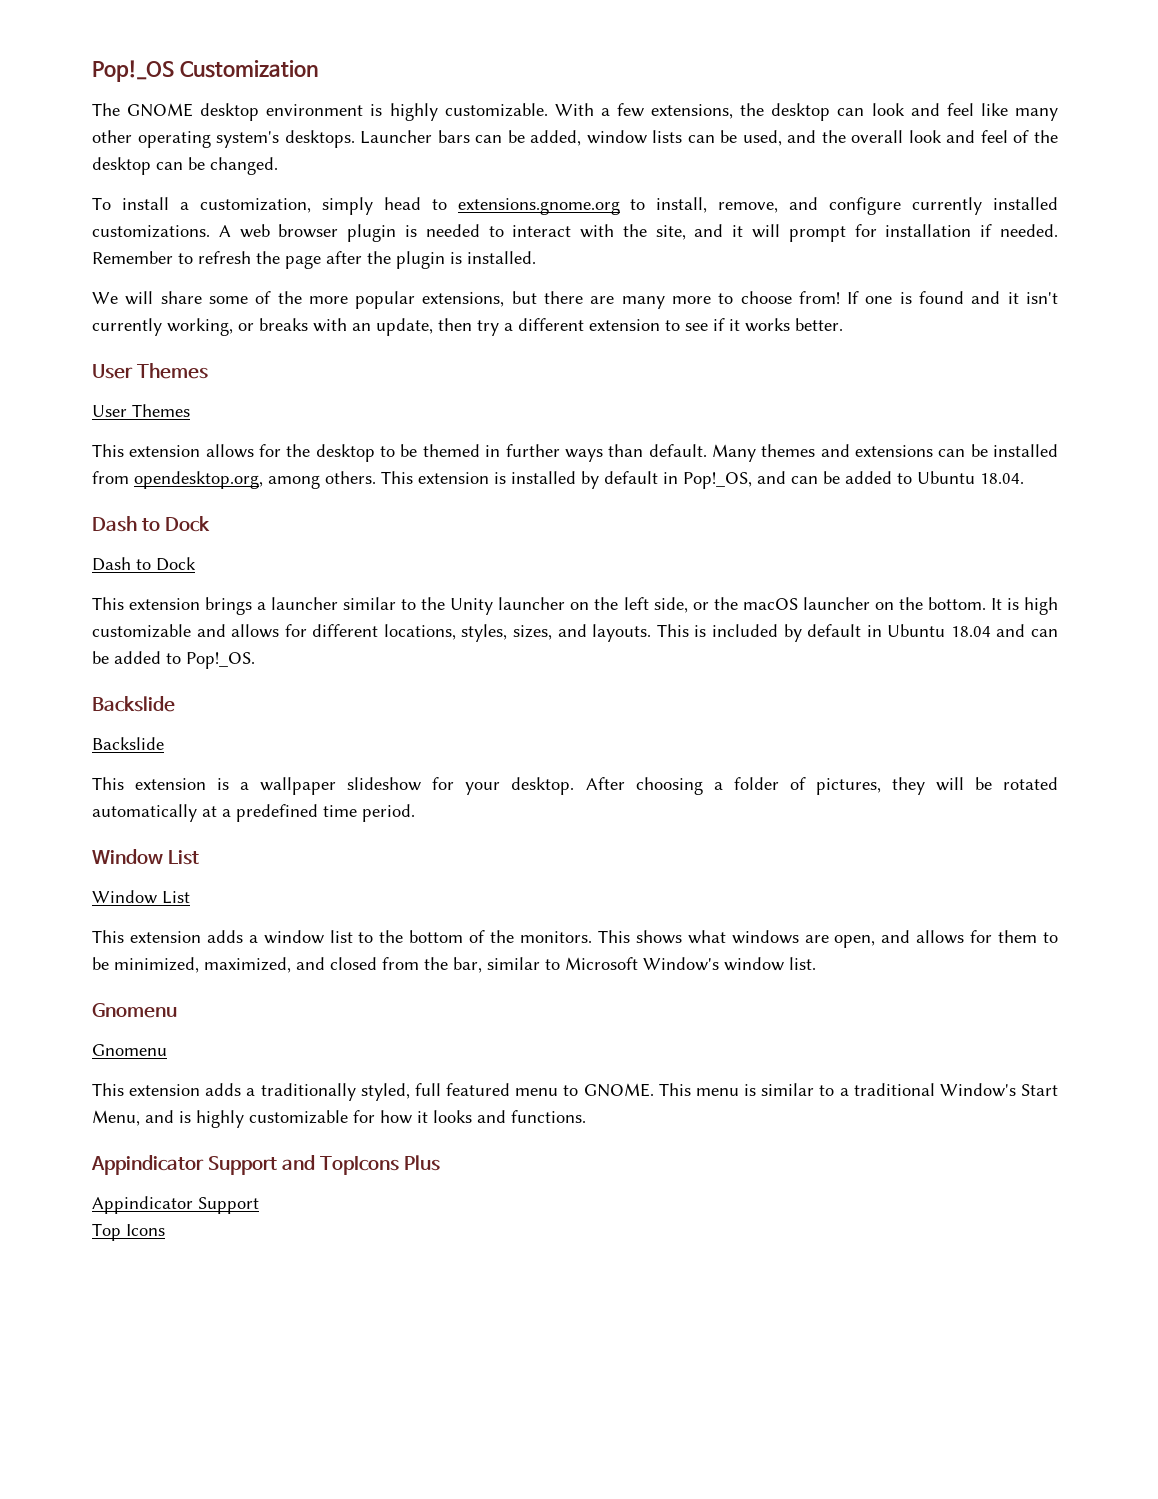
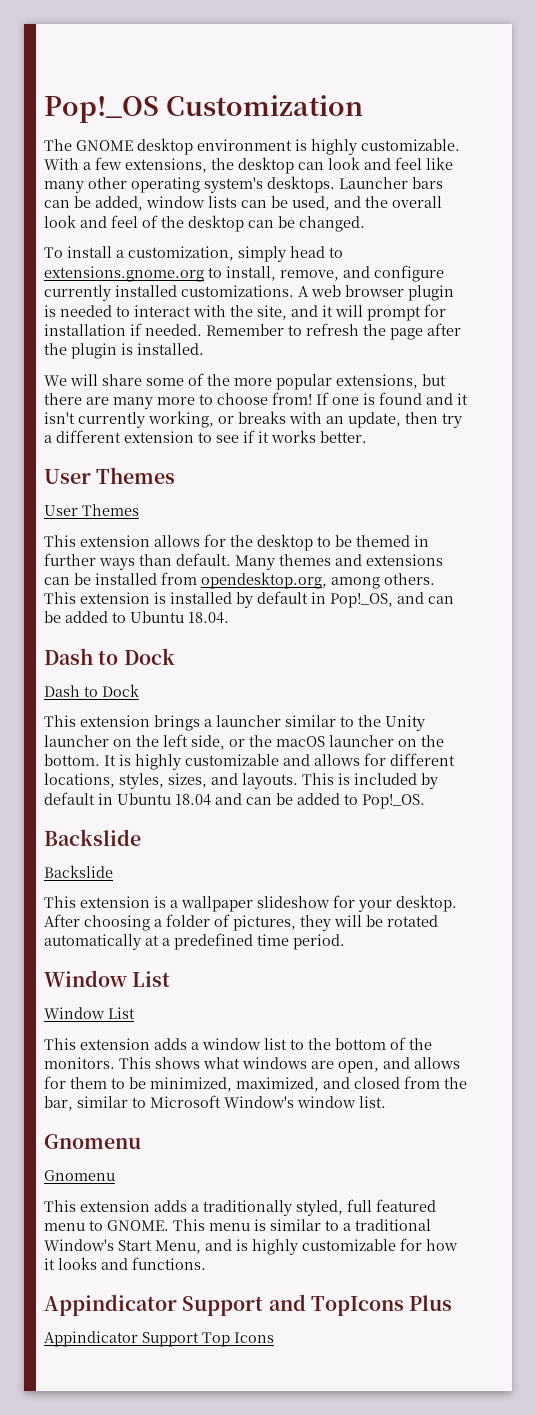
- It is high customizable and allows for different locations, styles, sizes, and layouts.
+ It is highly customizable and allows for different locations, styles, sizes, and layouts.
  Appindicator Support and TopIcons Plus
- Appindicator Support
- Top Icons
+ Appindicator Support Top Icons

